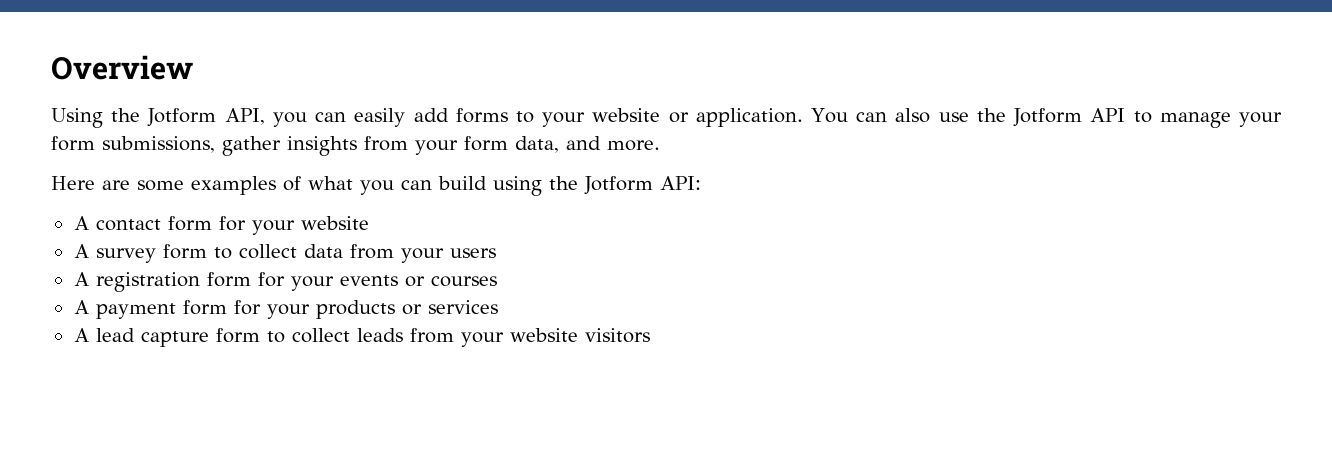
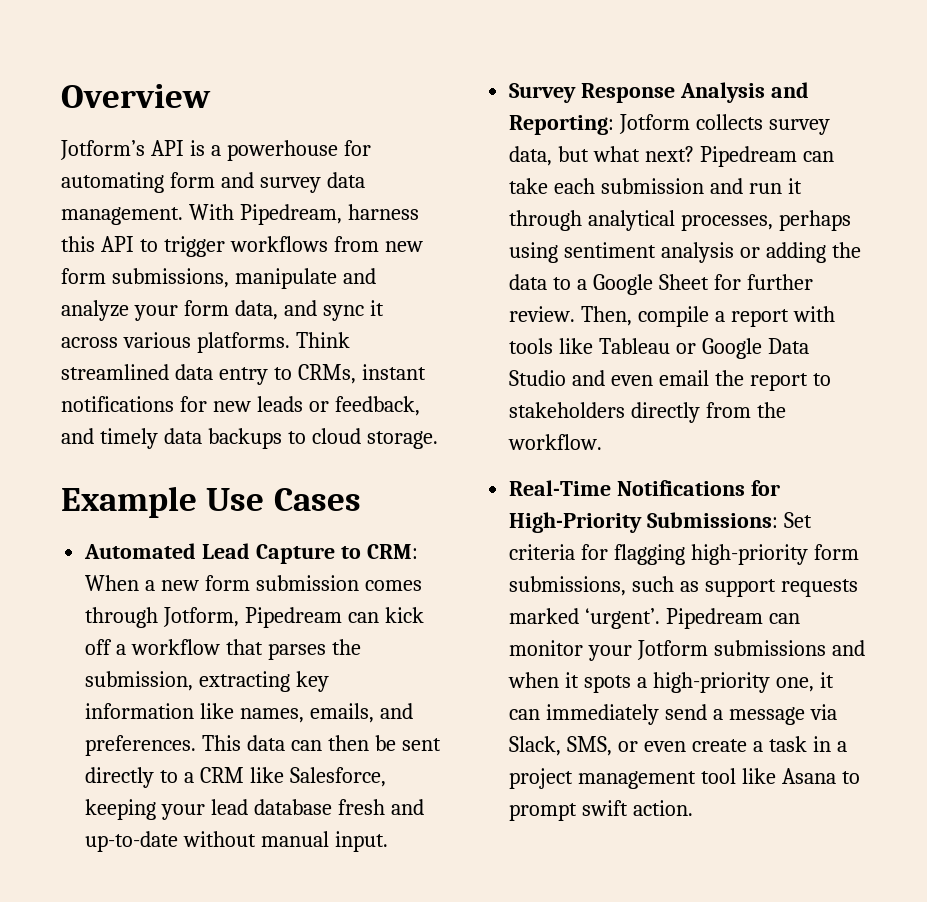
- Using the Jotform API, you can easily add forms to your website or application. You can also use the Jotform API to manage your form submissions, gather insights from your form data, and more.
- Here are some examples of what you can build using the Jotform API:
- A contact form for your website
- A survey form to collect data from your users
- A registration form for your events or courses
- A payment form for your products or services
- A lead capture form to collect leads from your website visitors
+ Jotform’s API is a powerhouse for automating form and survey data management. With Pipedream, harness this API to trigger workflows from new form submissions, manipulate and analyze your form data, and sync it across various platforms. Think streamlined data entry to CRMs, instant notifications for new leads or feedback, and timely data backups to cloud storage.
+ Example Use Cases
+ Automated Lead Capture to CRM: When a new form submission comes through Jotform, Pipedream can kick off a workflow that parses the submission, extracting key information like names, emails, and preferences. This data can then be sent directly to a CRM like Salesforce, keeping your lead database fresh and up-to-date without manual input.
+ Survey Response Analysis and Reporting: Jotform collects survey data, but what next? Pipedream can take each submission and run it through analytical processes, perhaps using sentiment analysis or adding the data to a Google Sheet for further review. Then, compile a report with tools like Tableau or Google Data Studio and even email the report to stakeholders directly from the workflow.
+ Real-Time Notifications for High-Priority Submissions: Set criteria for flagging high-priority form submissions, such as support requests marked ‘urgent’. Pipedream can monitor your Jotform submissions and when it spots a high-priority one, it can immediately send a message via Slack, SMS, or even create a task in a project management tool like Asana to prompt swift action.

